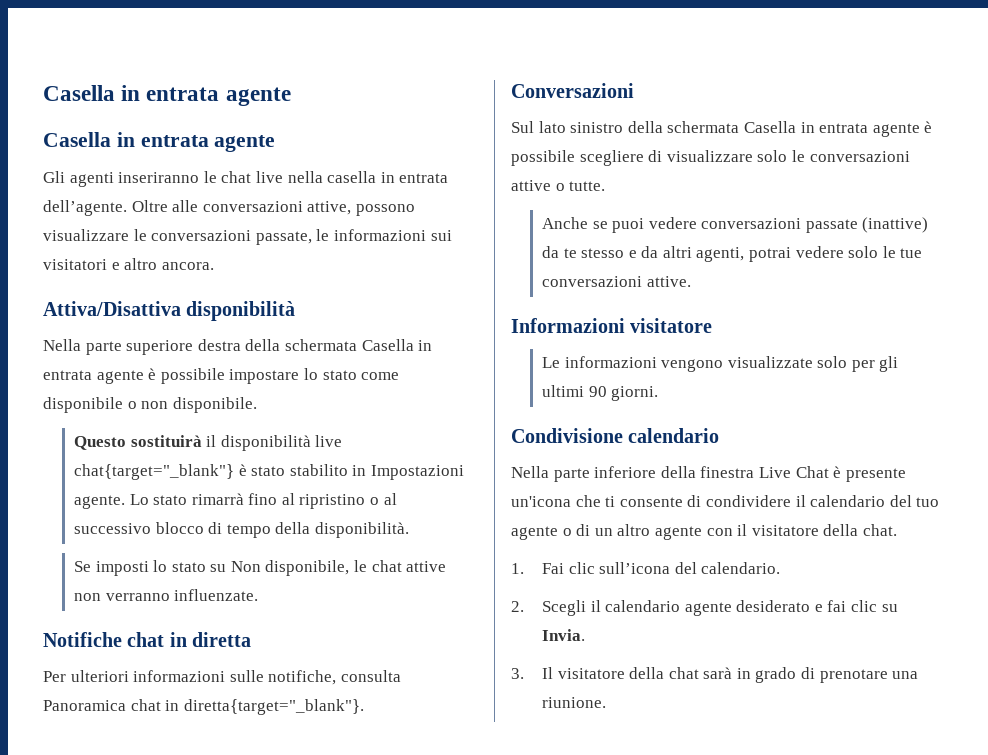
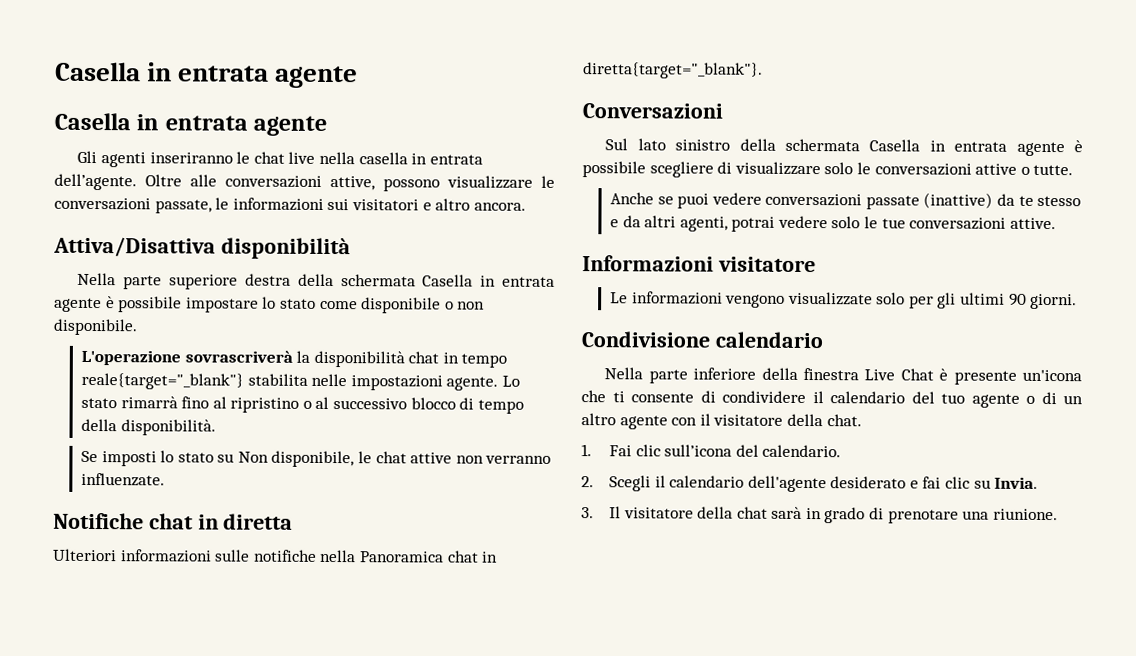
- Questo sostituirà il disponibilità live chat{target="_blank"} è stato stabilito in Impostazioni agente.
+ L'operazione sovrascriverà la disponibilità chat in tempo reale{target="_blank"} stabilita nelle impostazioni agente.
- Per ulteriori informazioni sulle notifiche, consulta Panoramica chat in diretta{target="_blank"}.
+ Ulteriori informazioni sulle notifiche nella Panoramica chat in diretta{target="_blank"}.
- 2. Scegli il calendario agente desiderato e fai clic su Invia.
+ 2. Scegli il calendario dell'agente desiderato e fai clic su Invia.

